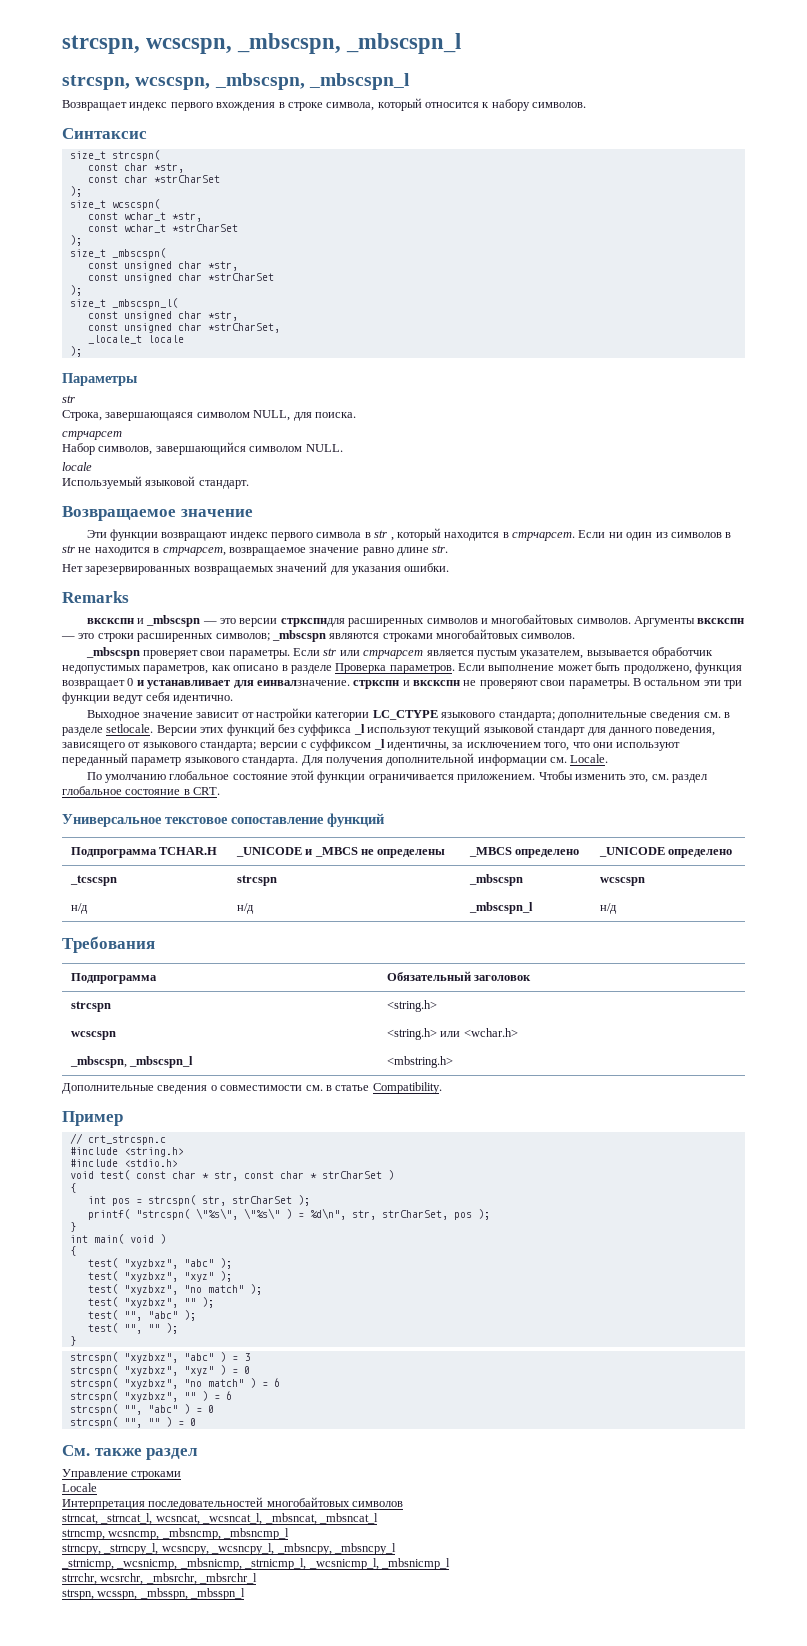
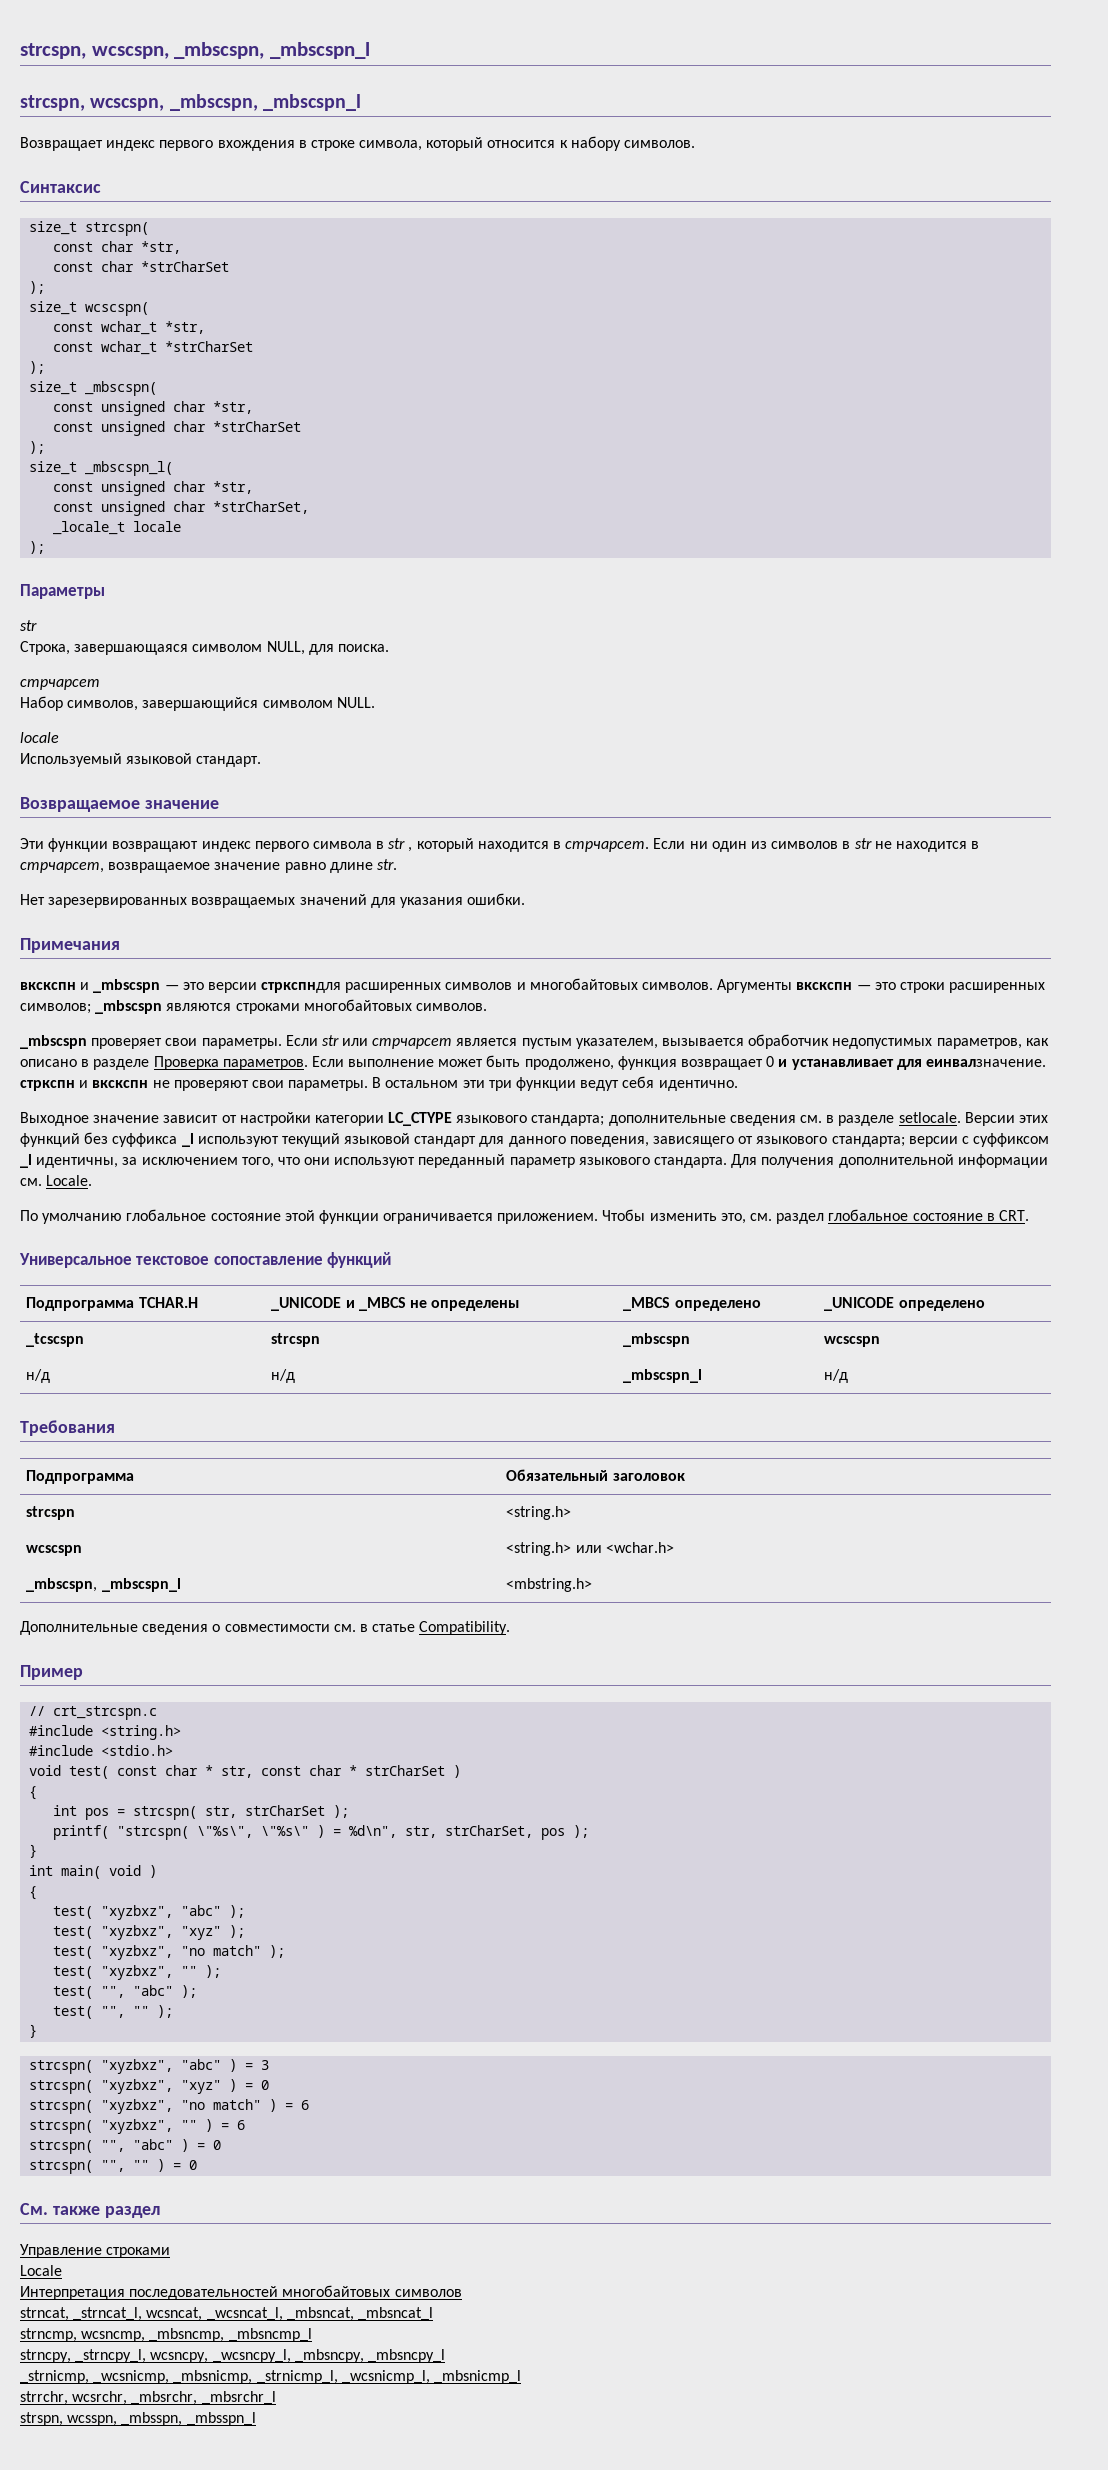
- Remarks
+ Примечания

